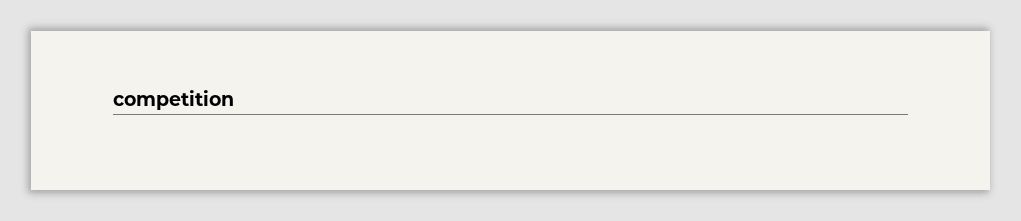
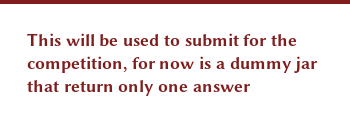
- competition
+ This will be used to submit for the competition, for now is a dummy jar that return only one answer

